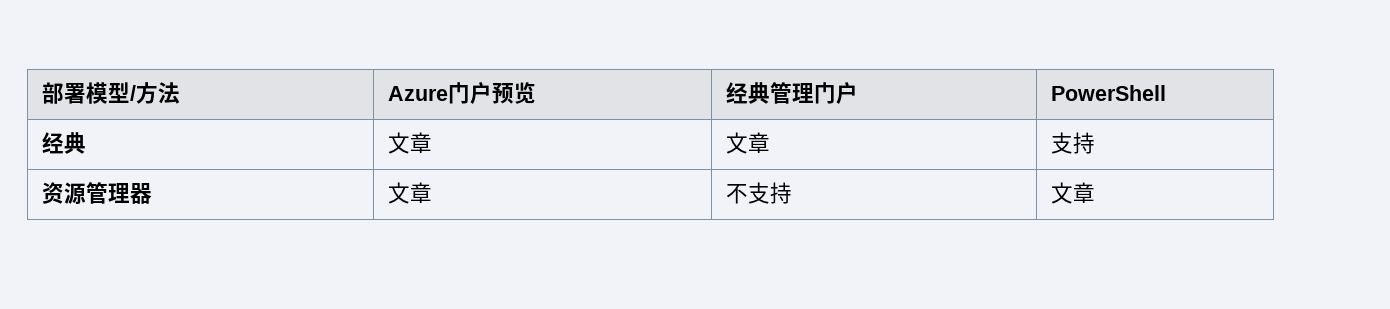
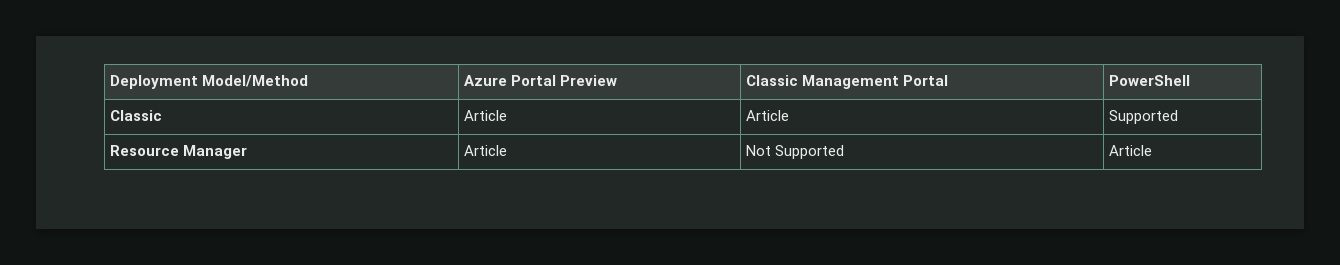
- 部署模型/方法 | Azure门户预览 | 经典管理门户 | PowerShell
- 经典 | 文章 | 文章 | 支持
- 资源管理器 | 文章 | 不支持 | 文章
+ Deployment Model/Method | Azure Portal Preview | Classic Management Portal | PowerShell
+ Classic | Article | Article | Supported
+ Resource Manager | Article | Not Supported | Article

